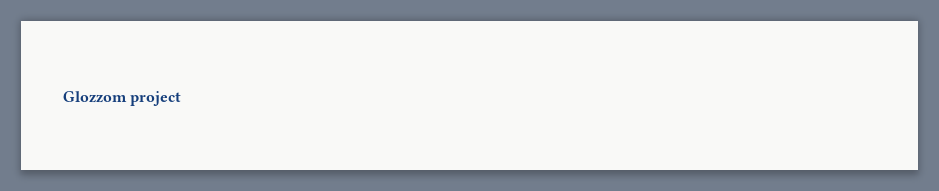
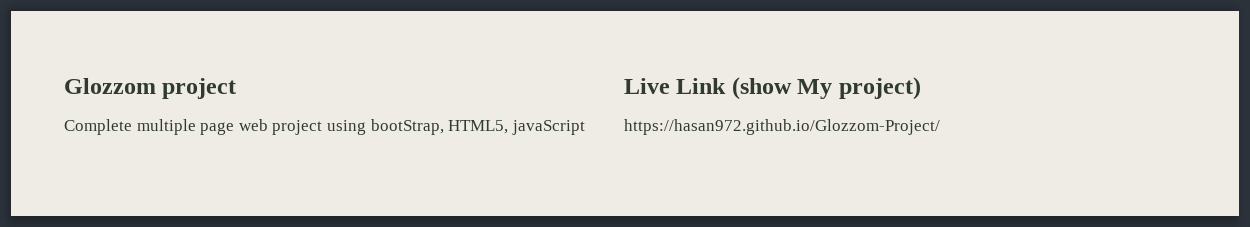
+ Complete multiple page web project using bootStrap, HTML5, javaScript
+ Live Link (show My project)
+ https://hasan972.github.io/Glozzom-Project/

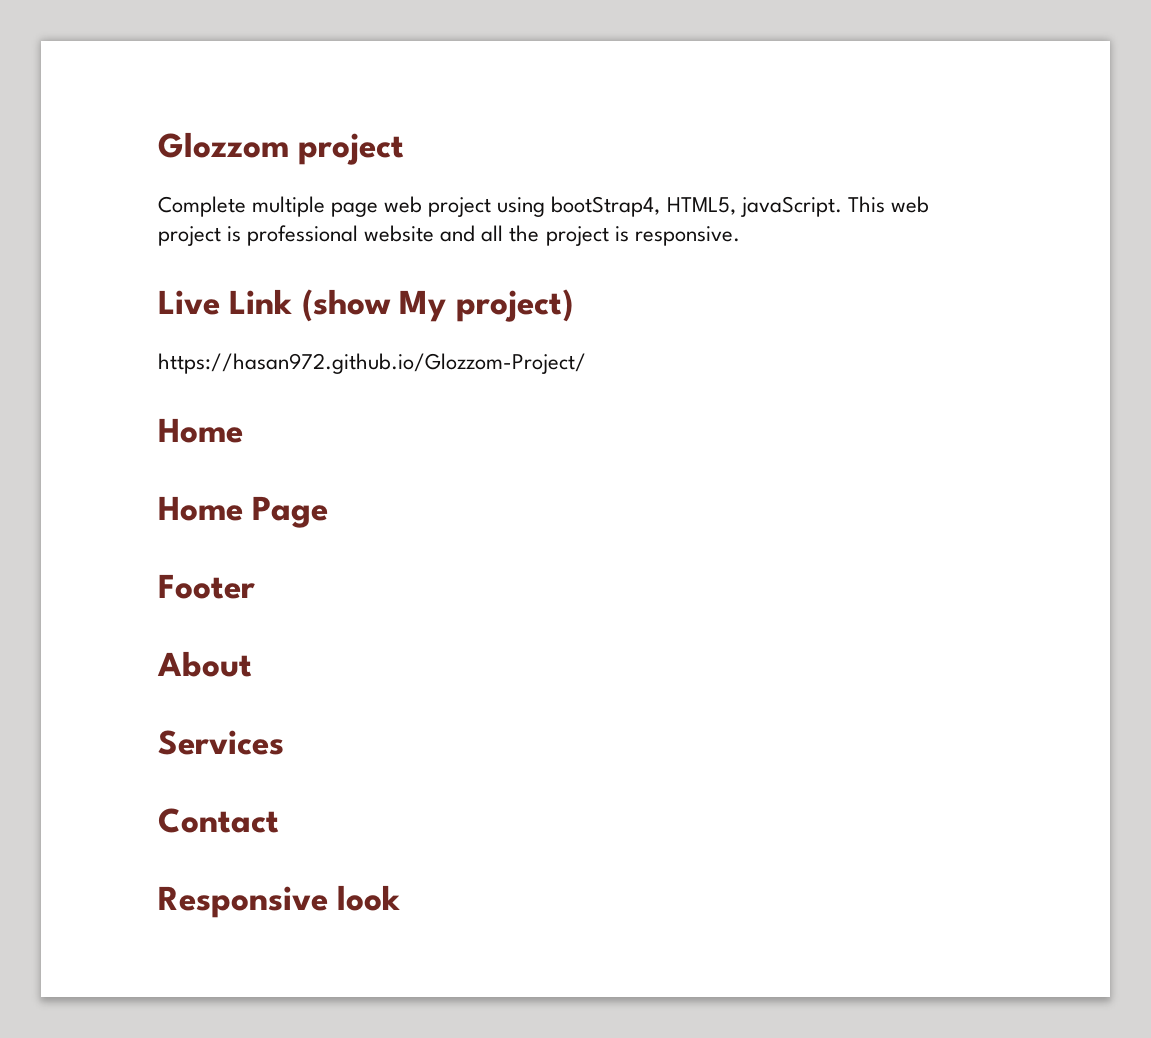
- Complete multiple page web project using bootStrap, HTML5, javaScript
+ Complete multiple page web project using bootStrap4, HTML5, javaScript. This web project is professional website and all the project is responsive.
  https://hasan972.github.io/Glozzom-Project/
+ Home
+ Home Page
+ Footer
+ About
+ Services
+ Contact
+ Responsive look

